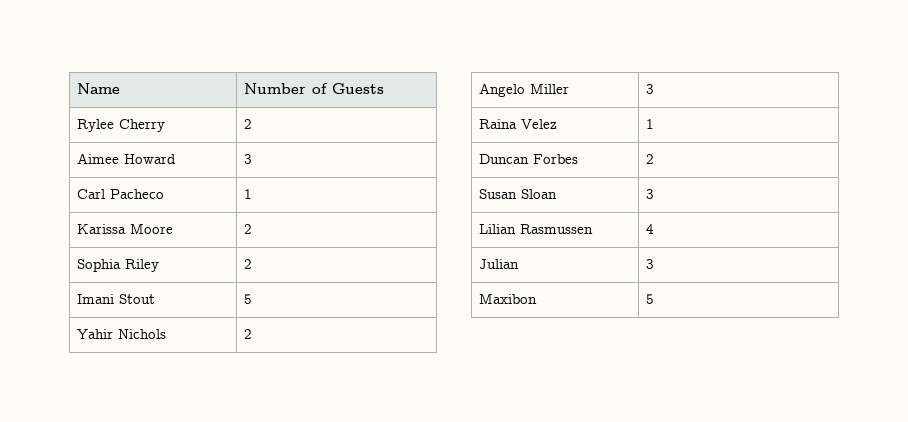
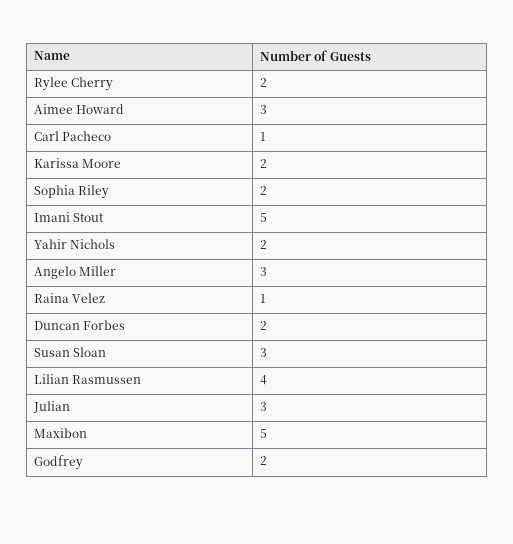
+ Godfrey | 2

